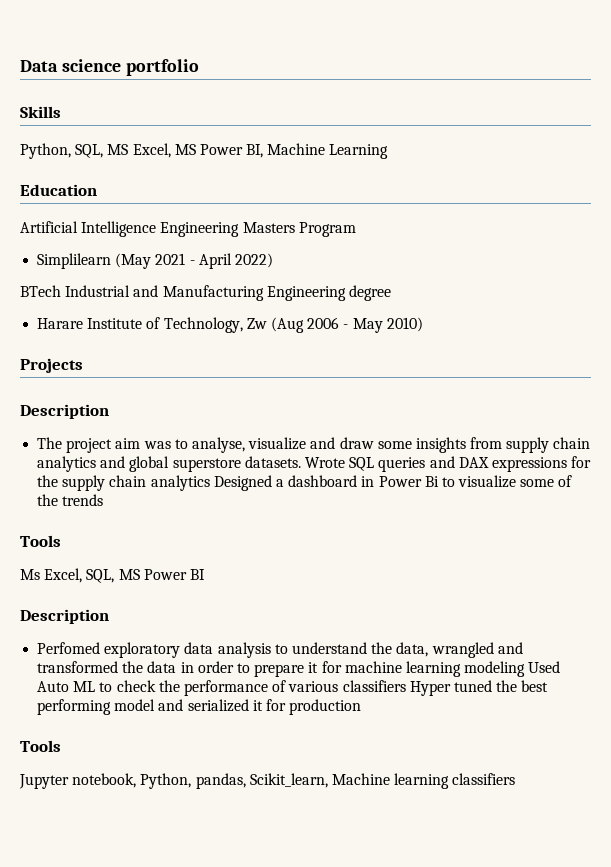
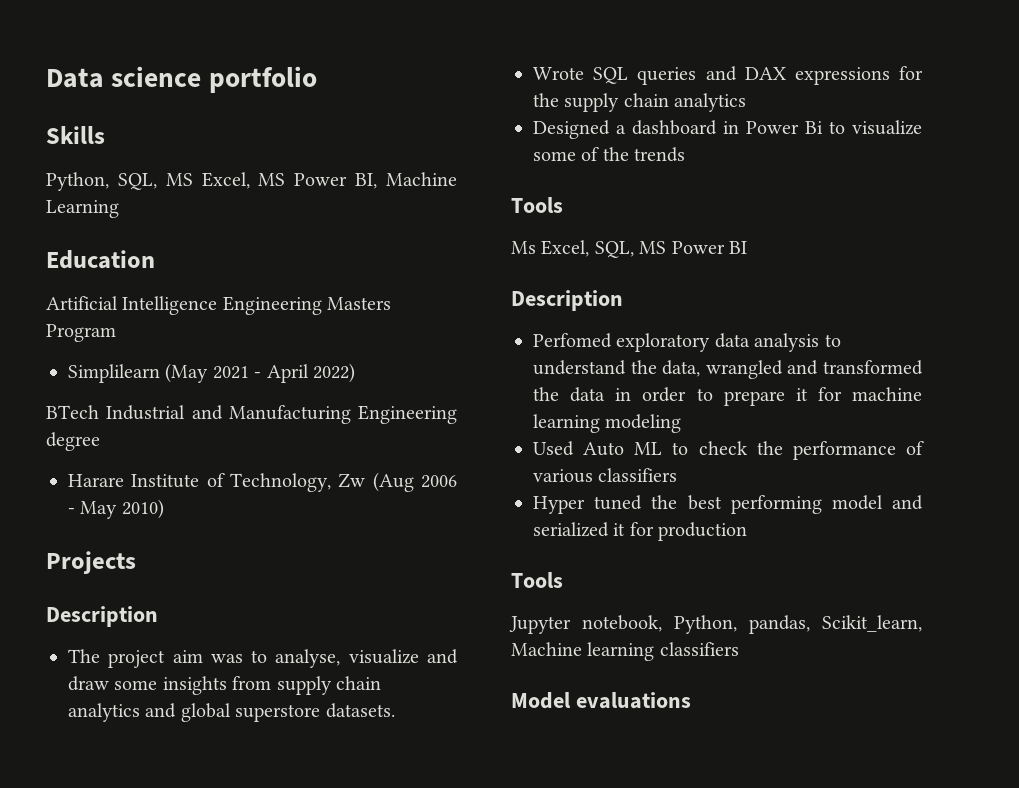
- The project aim was to analyse, visualize and draw some insights from supply chain analytics and global superstore datasets. Wrote SQL queries and DAX expressions for the supply chain analytics Designed a dashboard in Power Bi to visualize some of the trends
+ The project aim was to analyse, visualize and draw some insights from supply chain analytics and global superstore datasets.
+ Wrote SQL queries and DAX expressions for the supply chain analytics
+ Designed a dashboard in Power Bi to visualize some of the trends
- Perfomed exploratory data analysis to understand the data, wrangled and transformed the data in order to prepare it for machine learning modeling Used Auto ML to check the performance of various classifiers Hyper tuned the best performing model and serialized it for production
+ Perfomed exploratory data analysis to understand the data, wrangled and transformed the data in order to prepare it for machine learning modeling
+ Used Auto ML to check the performance of various classifiers
+ Hyper tuned the best performing model and serialized it for production
+ Model evaluations

